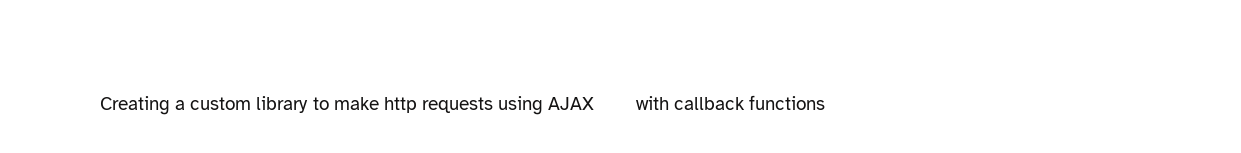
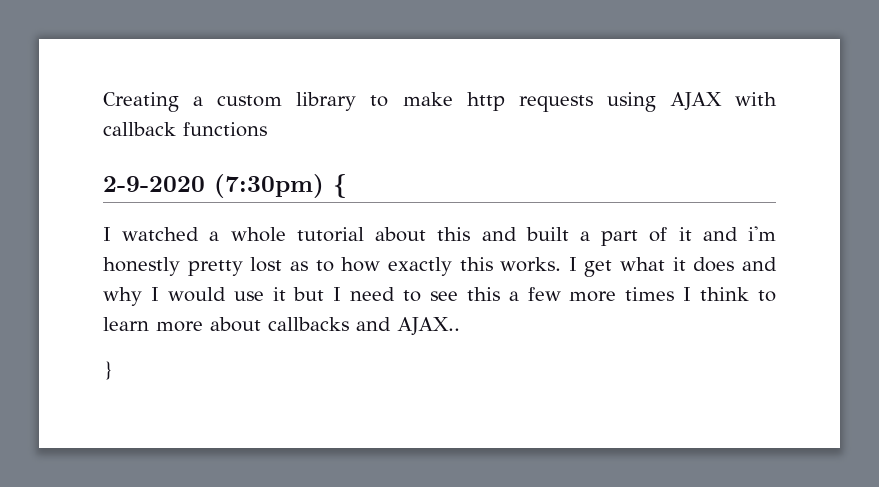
+ 2-9-2020 (7:30pm) {
+ I watched a whole tutorial about this and built a part of it and i'm honestly pretty lost as to how exactly this works. I get what it does and why I would use it but I need to see this a few more times I think to learn more about callbacks and AJAX..
+ }

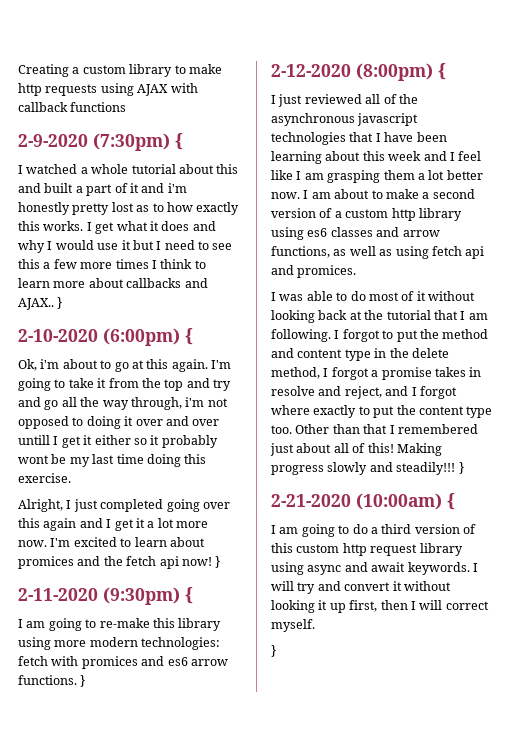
- I get what it does and why I would use it but I need to see this a few more times I think to learn more about callbacks and AJAX..
+ I get what it does and why I would use it but I need to see this a few more times I think to learn more about callbacks and AJAX.. }
+ 2-10-2020 (6:00pm) {
+ Ok, i'm about to go at this again. I'm going to take it from the top and try and go all the way through, i'm not opposed to doing it over and over untill I get it either so it probably wont be my last time doing this exercise.
+ Alright, I just completed going over this again and I get it a lot more now. I'm excited to learn about promices and the fetch api now! }
+ 2-11-2020 (9:30pm) {
+ I am going to re-make this library using more modern technologies: fetch with promices and es6 arrow functions. }
+ 2-12-2020 (8:00pm) {
+ I just reviewed all of the asynchronous javascript technologies that I have been learning about this week and I feel like I am grasping them a lot better now. I am about to make a second version of a custom http library using es6 classes and arrow functions, as well as using fetch api and promices.
+ I was able to do most of it without looking back at the tutorial that I am following. I forgot to put the method and content type in the delete method, I forgot a promise takes in resolve and reject, and I forgot where exactly to put the content type too. Other than that I remembered just about all of this! Making progress slowly and steadily!!! }
+ 2-21-2020 (10:00am) {
+ I am going to do a third version of this custom http request library using async and await keywords. I will try and convert it without looking it up first, then I will correct myself.

